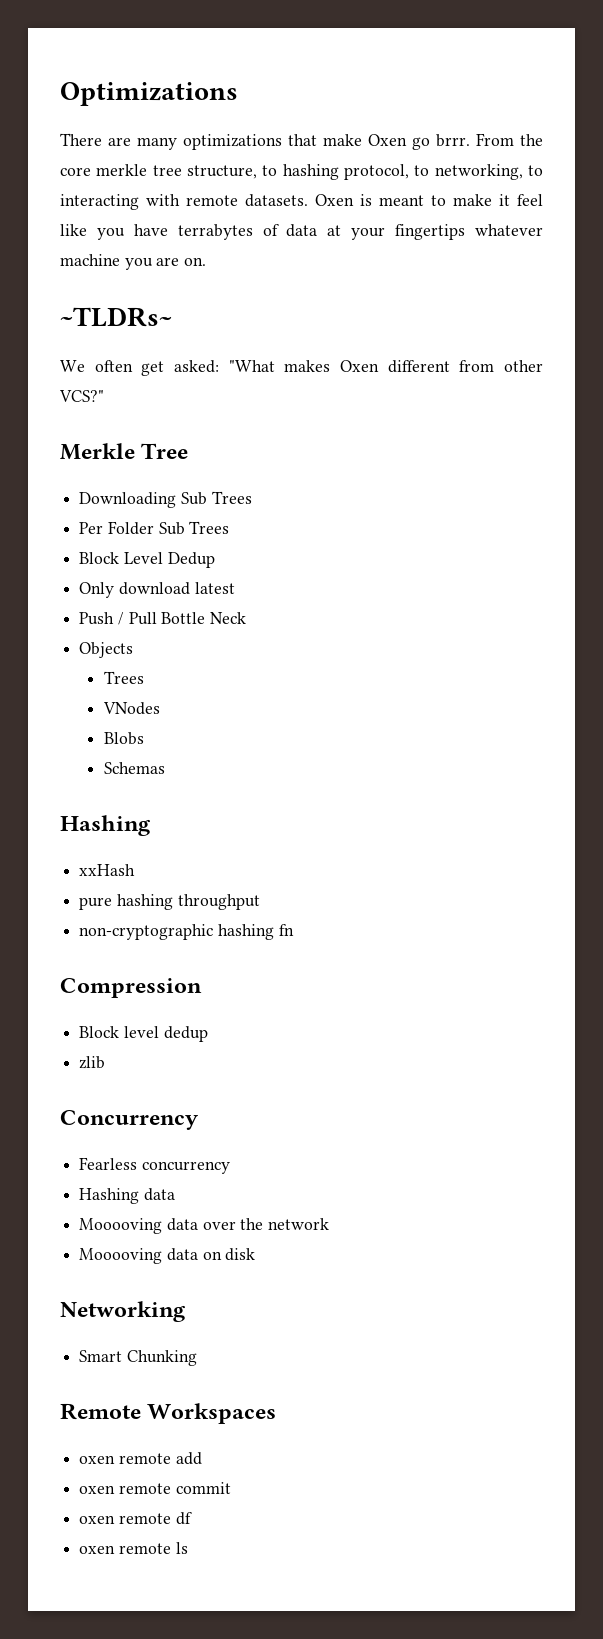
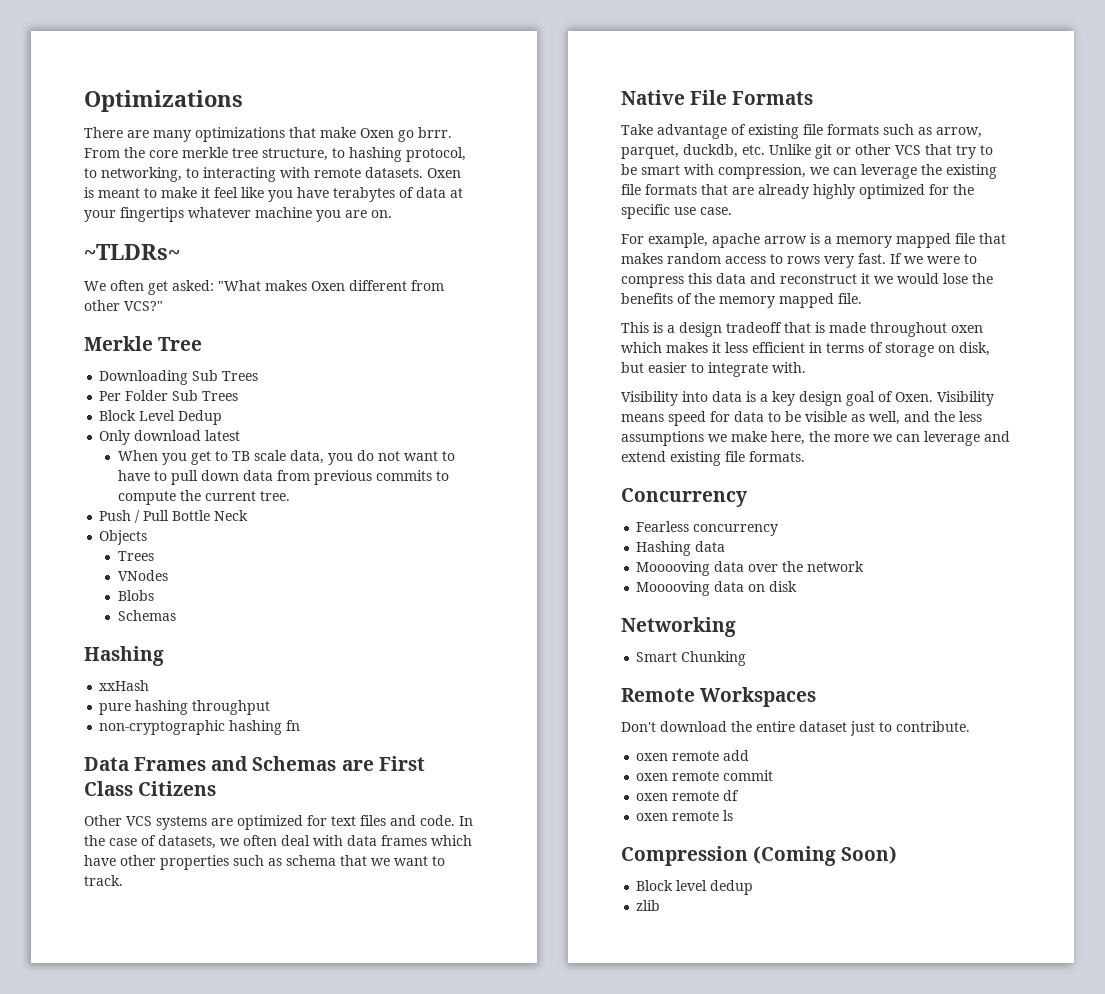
- Oxen is meant to make it feel like you have terrabytes of data at your fingertips whatever machine you are on.
+ Oxen is meant to make it feel like you have terabytes of data at your fingertips whatever machine you are on.
+ When you get to TB scale data, you do not want to have to pull down data from previous commits to compute the current tree.
- Compression
- Block level dedup
- zlib
+ Data Frames and Schemas are First Class Citizens
+ Other VCS systems are optimized for text files and code. In the case of datasets, we often deal with data frames which have other properties such as schema that we want to track.
+ Native File Formats
+ Take advantage of existing file formats such as arrow, parquet, duckdb, etc. Unlike git or other VCS that try to be smart with compression, we can leverage the existing file formats that are already highly optimized for the specific use case.
+ For example, apache arrow is a memory mapped file that makes random access to rows very fast. If we were to compress this data and reconstruct it we would lose the benefits of the memory mapped file.
+ This is a design tradeoff that is made throughout oxen which makes it less efficient in terms of storage on disk, but easier to integrate with.
+ Visibility into data is a key design goal of Oxen. Visibility means speed for data to be visible as well, and the less assumptions we make here, the more we can leverage and extend existing file formats.
+ Don't download the entire dataset just to contribute.
+ Compression (Coming Soon)
+ Block level dedup
+ zlib

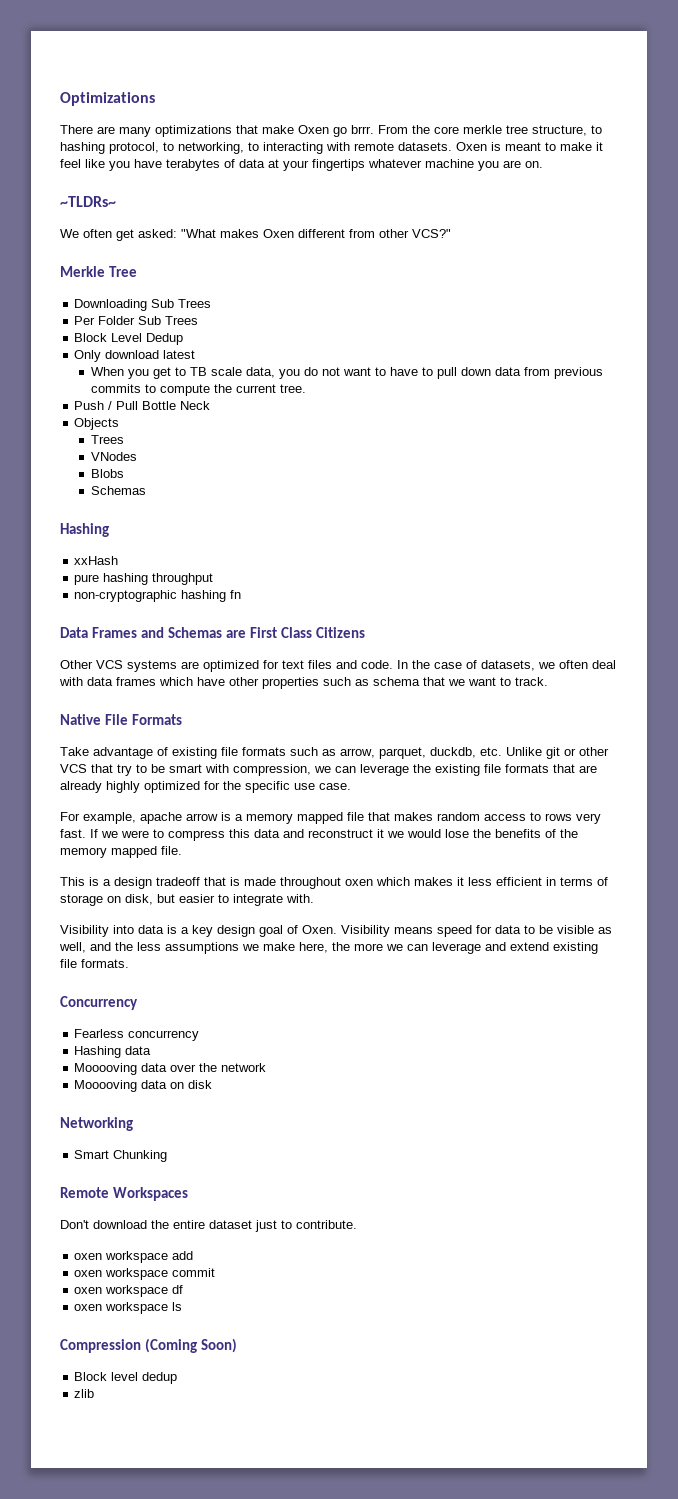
- oxen remote add
+ oxen workspace add
- oxen remote commit
+ oxen workspace commit
- oxen remote df
+ oxen workspace df
- oxen remote ls
+ oxen workspace ls

